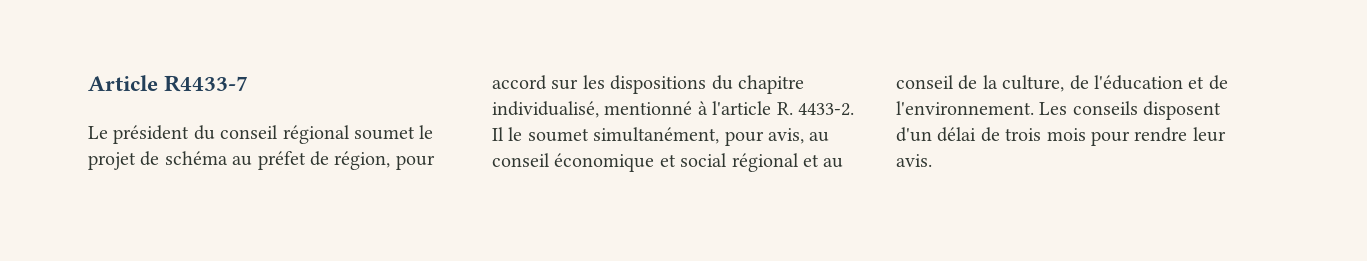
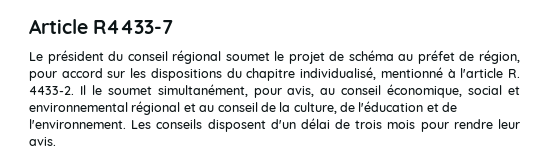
- Il le soumet simultanément, pour avis, au conseil économique et social régional et au conseil de la culture, de l'éducation et de l'environnement.
+ Il le soumet simultanément, pour avis, au conseil économique, social et environnemental régional et au conseil de la culture, de l'éducation et de l'environnement.

